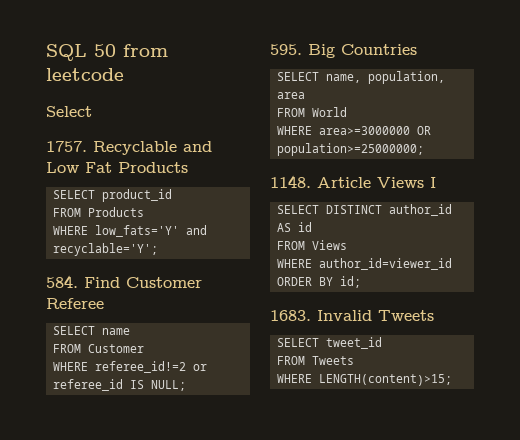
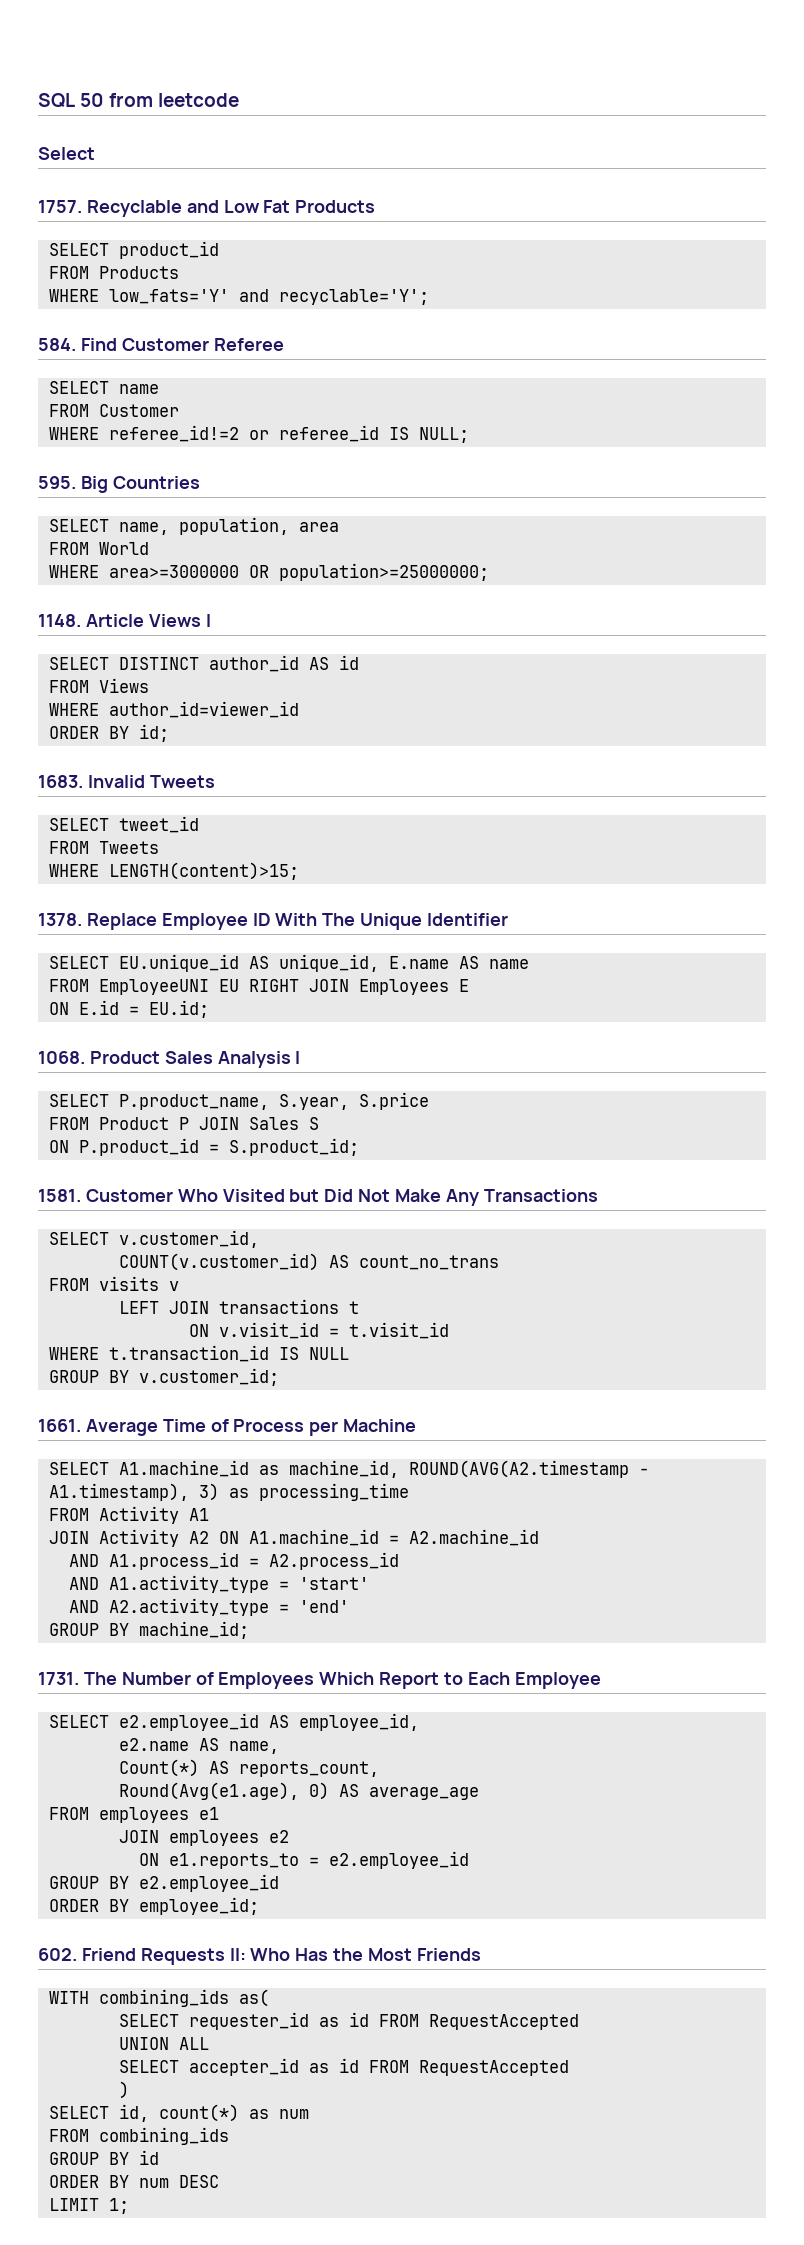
+ 1378. Replace Employee ID With The Unique Identifier
+ SELECT EU.unique_id AS unique_id, E.name AS name
+ FROM EmployeeUNI EU RIGHT JOIN Employees E
+ ON E.id = EU.id;
+ 1068. Product Sales Analysis I
+ SELECT P.product_name, S.year, S.price
+ FROM Product P JOIN Sales S
+ ON P.product_id = S.product_id;
+ 1581. Customer Who Visited but Did Not Make Any Transactions
+ SELECT v.customer_id,
+ COUNT(v.customer_id) AS count_no_trans
+ FROM visits v
+ LEFT JOIN transactions t
+ ON v.visit_id = t.visit_id
+ WHERE t.transaction_id IS NULL
+ GROUP BY v.customer_id;
+ 1661. Average Time of Process per Machine
+ SELECT A1.machine_id as machine_id, ROUND(AVG(A2.timestamp - A1.timestamp), 3) as processing_time
+ FROM Activity A1
+ JOIN Activity A2 ON A1.machine_id = A2.machine_id
+ AND A1.process_id = A2.process_id
+ AND A1.activity_type = 'start'
+ AND A2.activity_type = 'end'
+ GROUP BY machine_id;
+ 1731. The Number of Employees Which Report to Each Employee
+ SELECT e2.employee_id AS employee_id,
+ e2.name AS name,
+ Count(*) AS reports_count,
+ Round(Avg(e1.age), 0) AS average_age
+ FROM employees e1
+ JOIN employees e2
+ ON e1.reports_to = e2.employee_id
+ GROUP BY e2.employee_id
+ ORDER BY employee_id;
+ 602. Friend Requests II: Who Has the Most Friends
+ WITH combining_ids as(
+ SELECT requester_id as id FROM RequestAccepted
+ UNION ALL
+ SELECT accepter_id as id FROM RequestAccepted
+ )
+ SELECT id, count(*) as num
+ FROM combining_ids
+ GROUP BY id
+ ORDER BY num DESC
+ LIMIT 1;

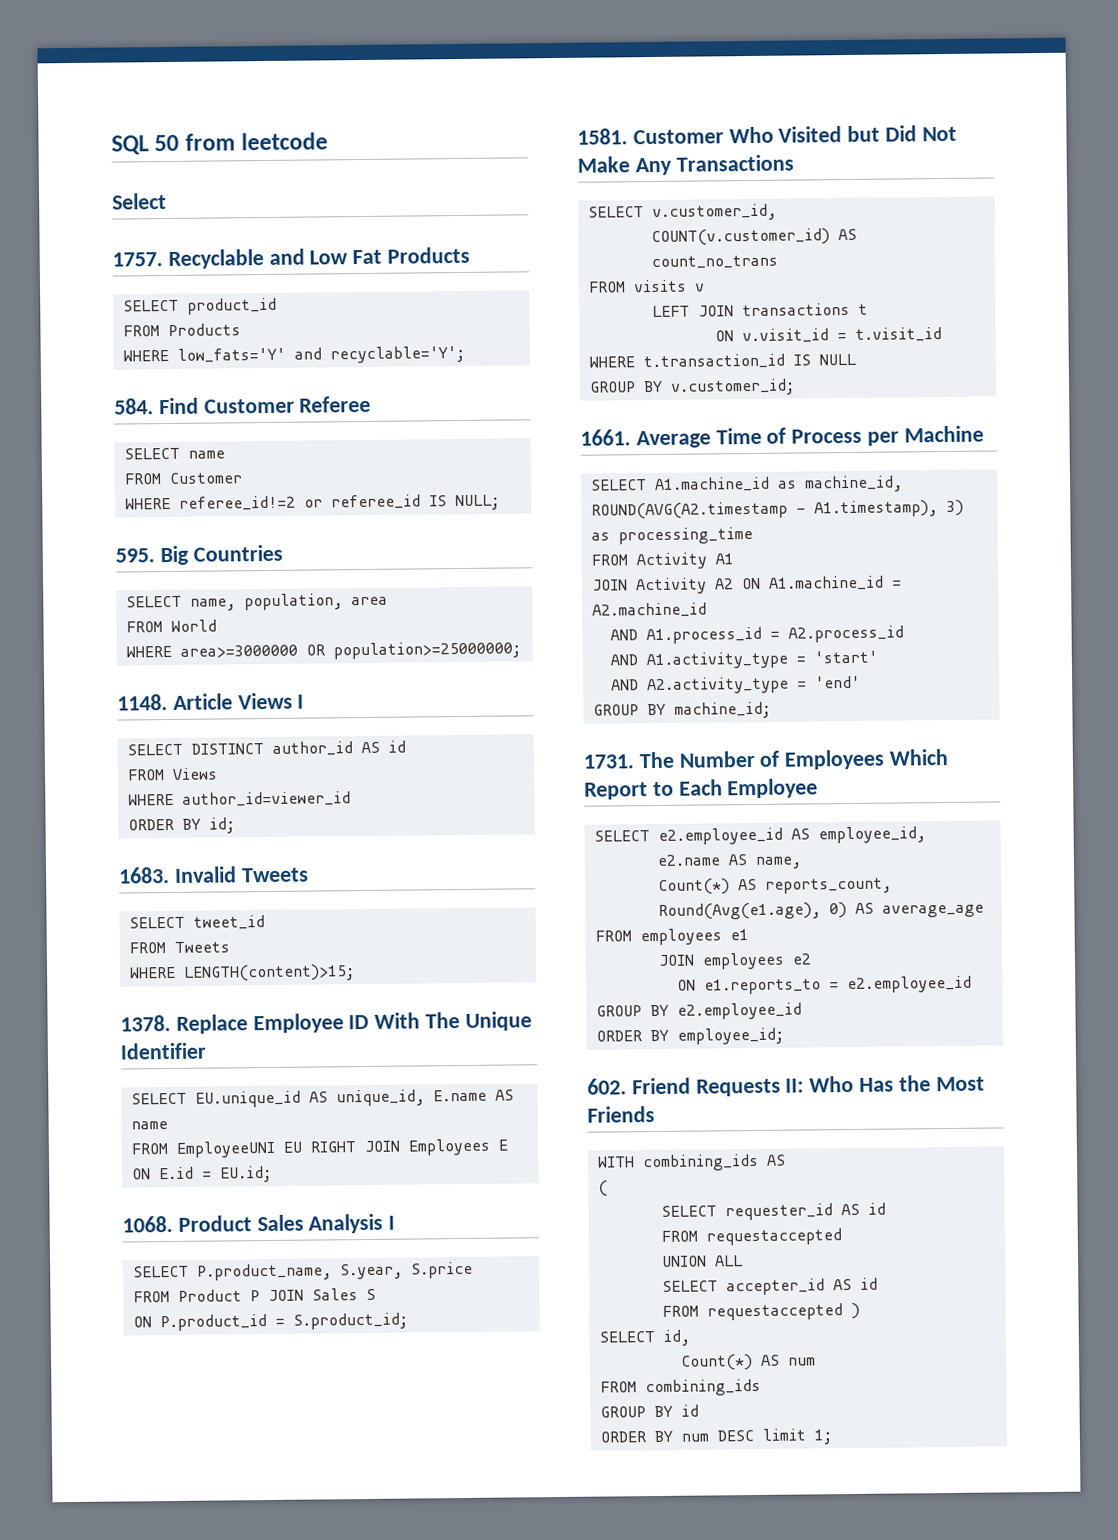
- WITH combining_ids as(
+ WITH combining_ids AS
+ (
- SELECT requester_id as id FROM RequestAccepted
+ SELECT requester_id AS id
+ FROM requestaccepted
- SELECT accepter_id as id FROM RequestAccepted
- )
+ SELECT accepter_id AS id
+ FROM requestaccepted )
- SELECT id, count(*) as num
+ SELECT id,
+ Count(*) AS num
- ORDER BY num DESC
- LIMIT 1;
+ ORDER BY num DESC limit 1;

